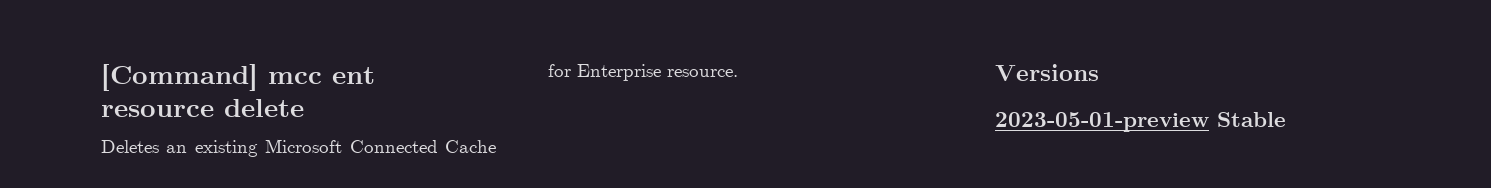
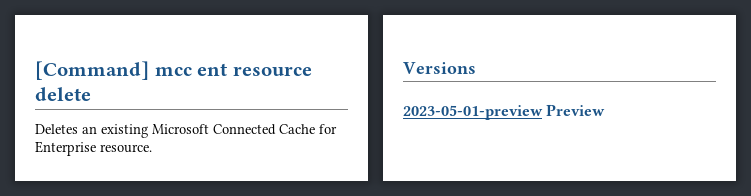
- 2023-05-01-preview Stable
+ 2023-05-01-preview Preview

